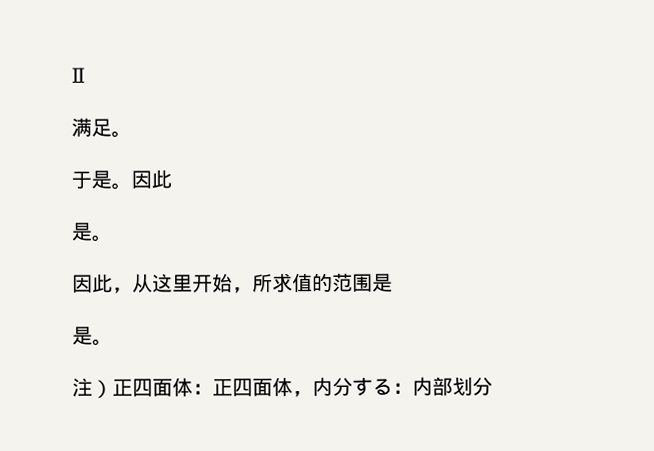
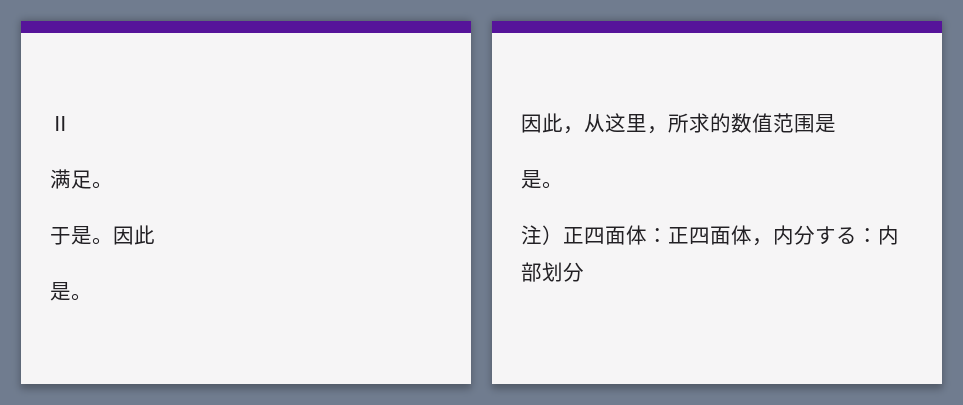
- 因此，从这里开始，所求值的范围是
+ 因此，从这里，所求的数值范围是

